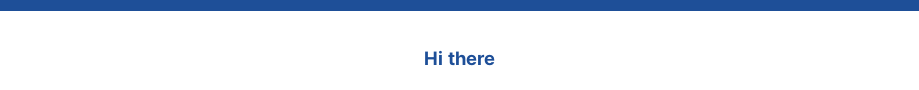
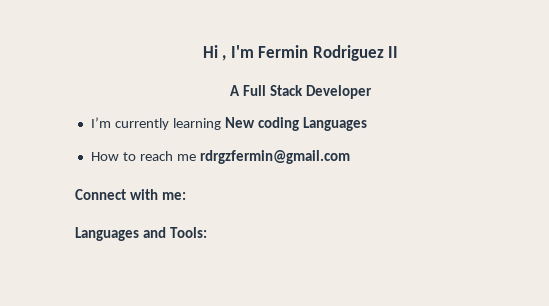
- Hi there
+ Hi , I'm Fermin Rodriguez II
+ A Full Stack Developer
+ I’m currently learning New coding Languages
+ How to reach me rdrgzfermin@gmail.com
+ Connect with me:
+ Languages and Tools:

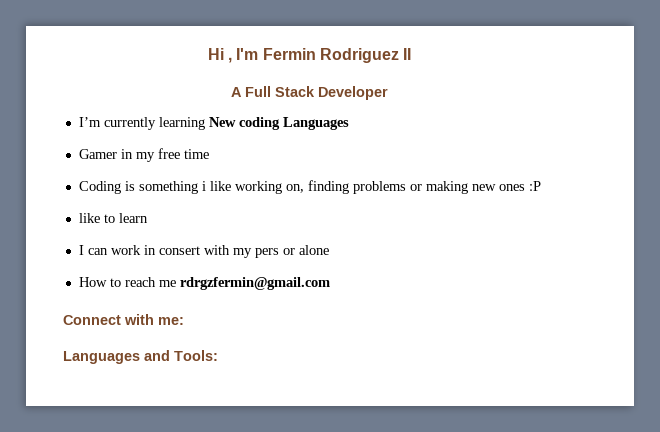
+ Gamer in my free time
+ Coding is something i like working on, finding problems or making new ones :P
+ like to learn
+ I can work in consert with my pers or alone

